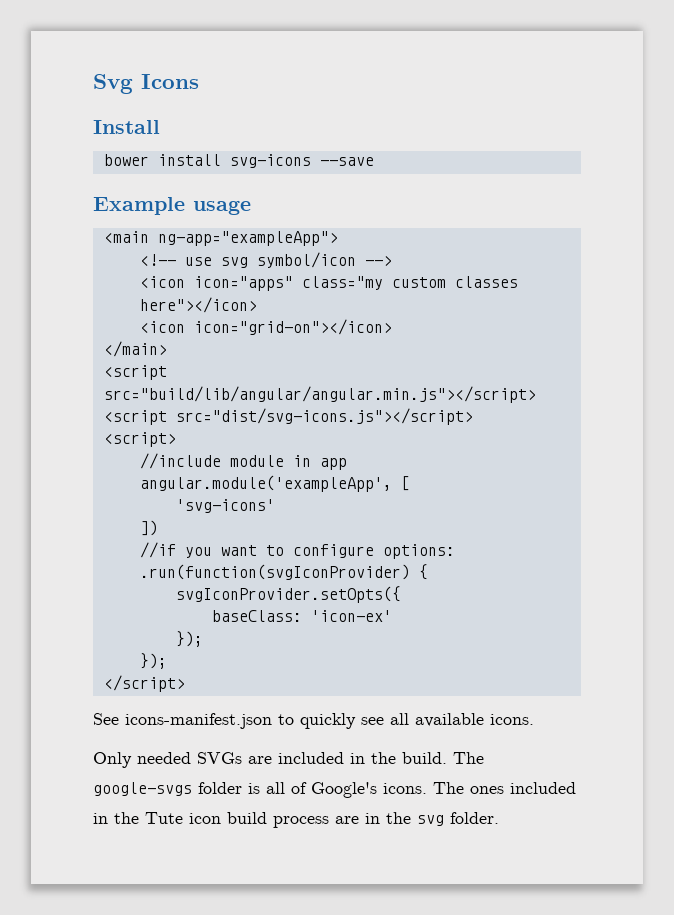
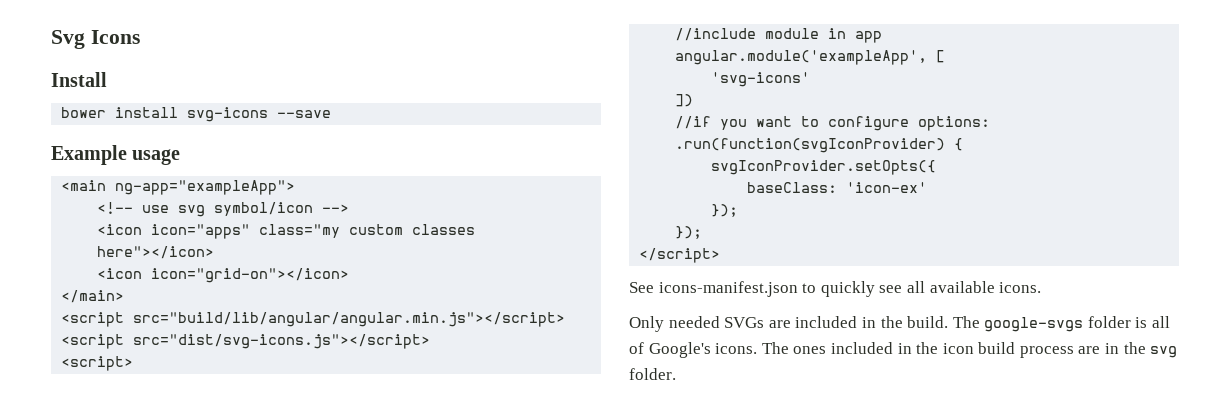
- The ones included in the Tute icon build process are in the svg folder.
+ The ones included in the icon build process are in the svg folder.

